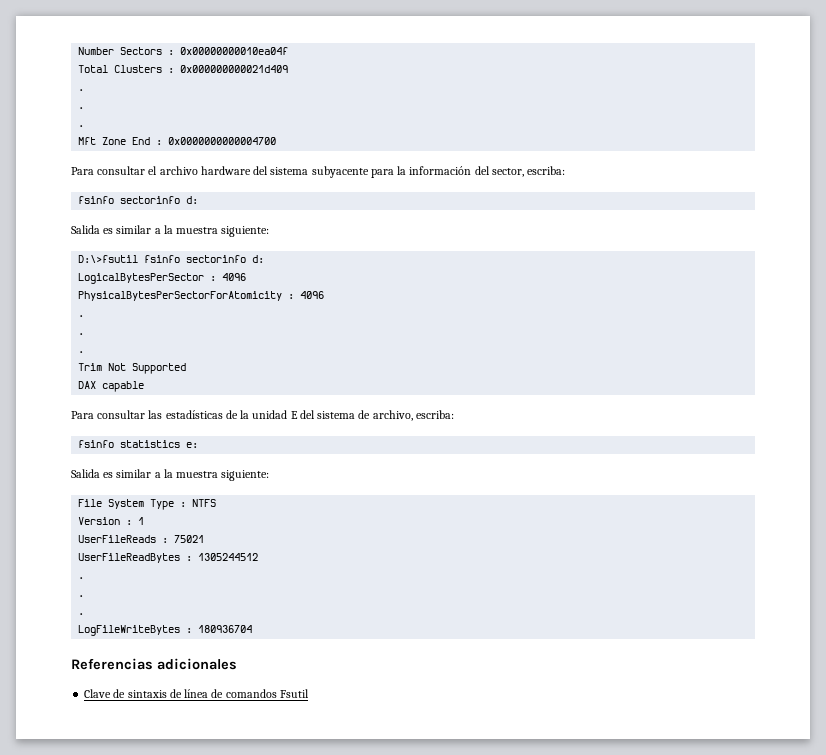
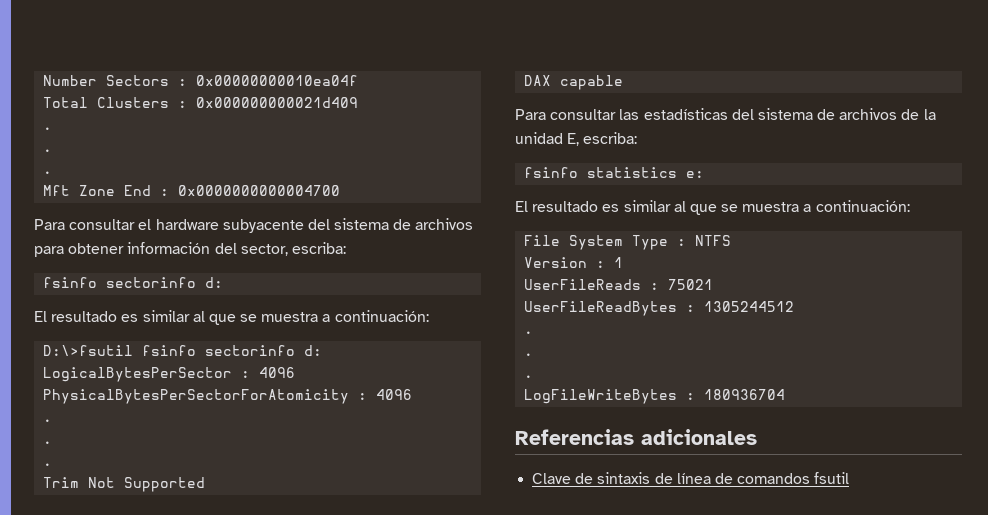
- Para consultar el archivo hardware del sistema subyacente para la información del sector, escriba:
+ Para consultar el hardware subyacente del sistema de archivos para obtener información del sector, escriba:
  fsinfo sectorinfo d:
- Salida es similar a la muestra siguiente:
+ El resultado es similar al que se muestra a continuación:
- Para consultar las estadísticas de la unidad E del sistema de archivo, escriba:
+ Para consultar las estadísticas del sistema de archivos de la unidad E, escriba:
  fsinfo statistics e:
- Salida es similar a la muestra siguiente:
+ El resultado es similar al que se muestra a continuación:
- Clave de sintaxis de línea de comandos Fsutil
+ Clave de sintaxis de línea de comandos fsutil

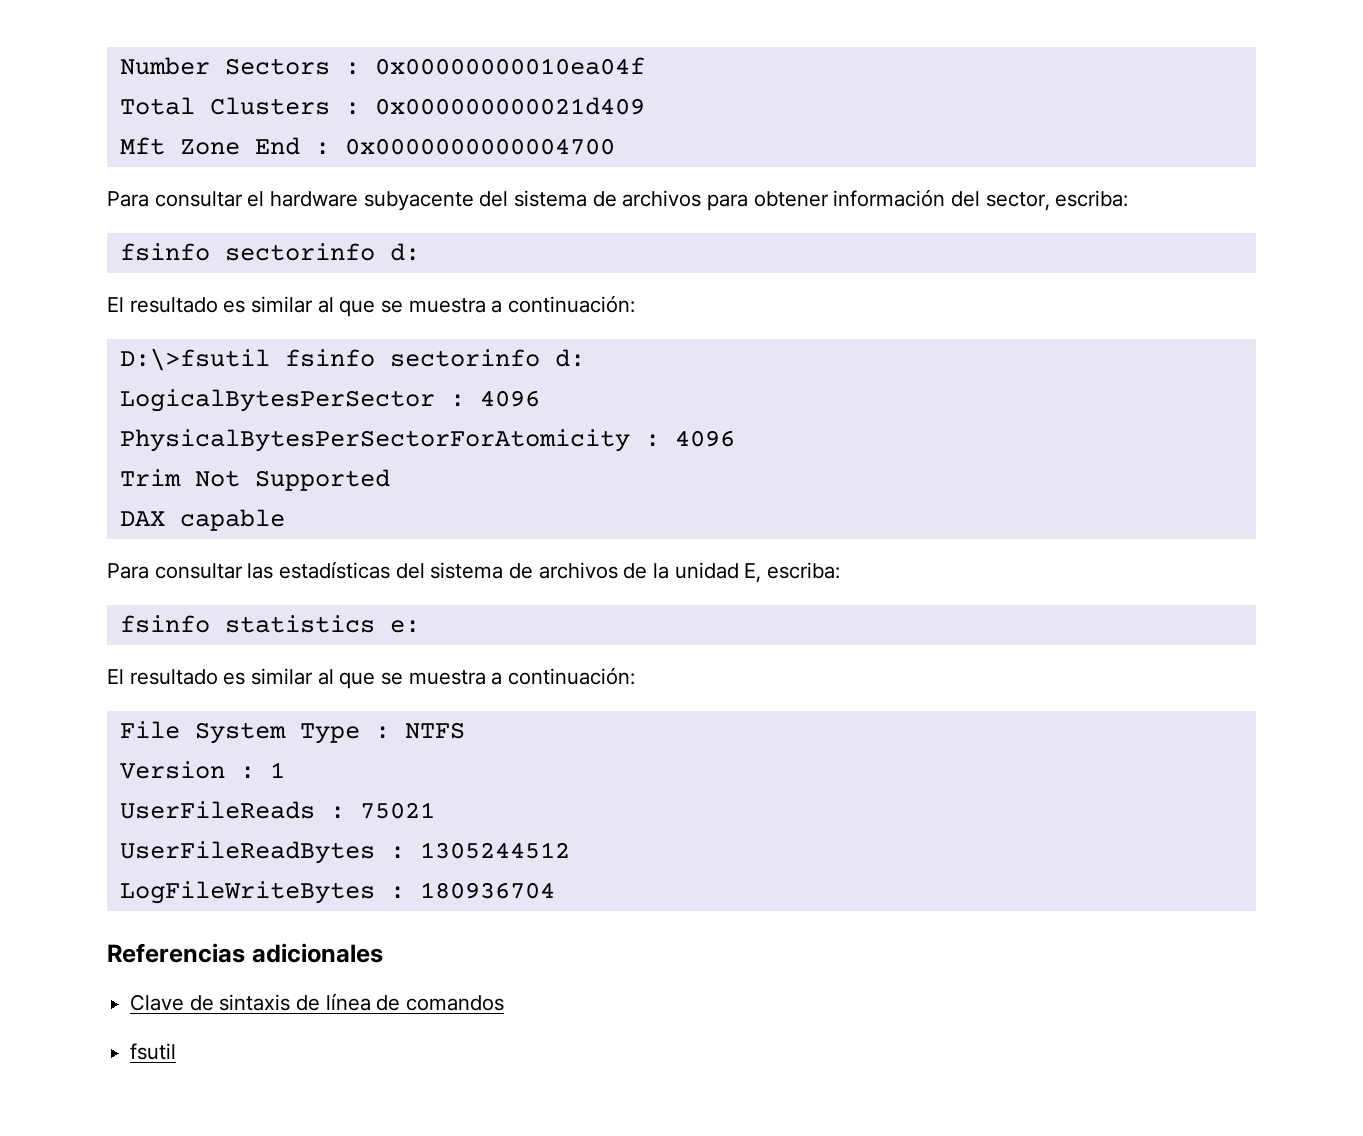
  Total Clusters : 0x000000000021d409
- .
- .
- .
  PhysicalBytesPerSectorForAtomicity : 4096
- .
- .
- .
  UserFileReadBytes : 1305244512
- .
- .
- .
- Clave de sintaxis de línea de comandos fsutil
+ Clave de sintaxis de línea de comandos
+ fsutil

